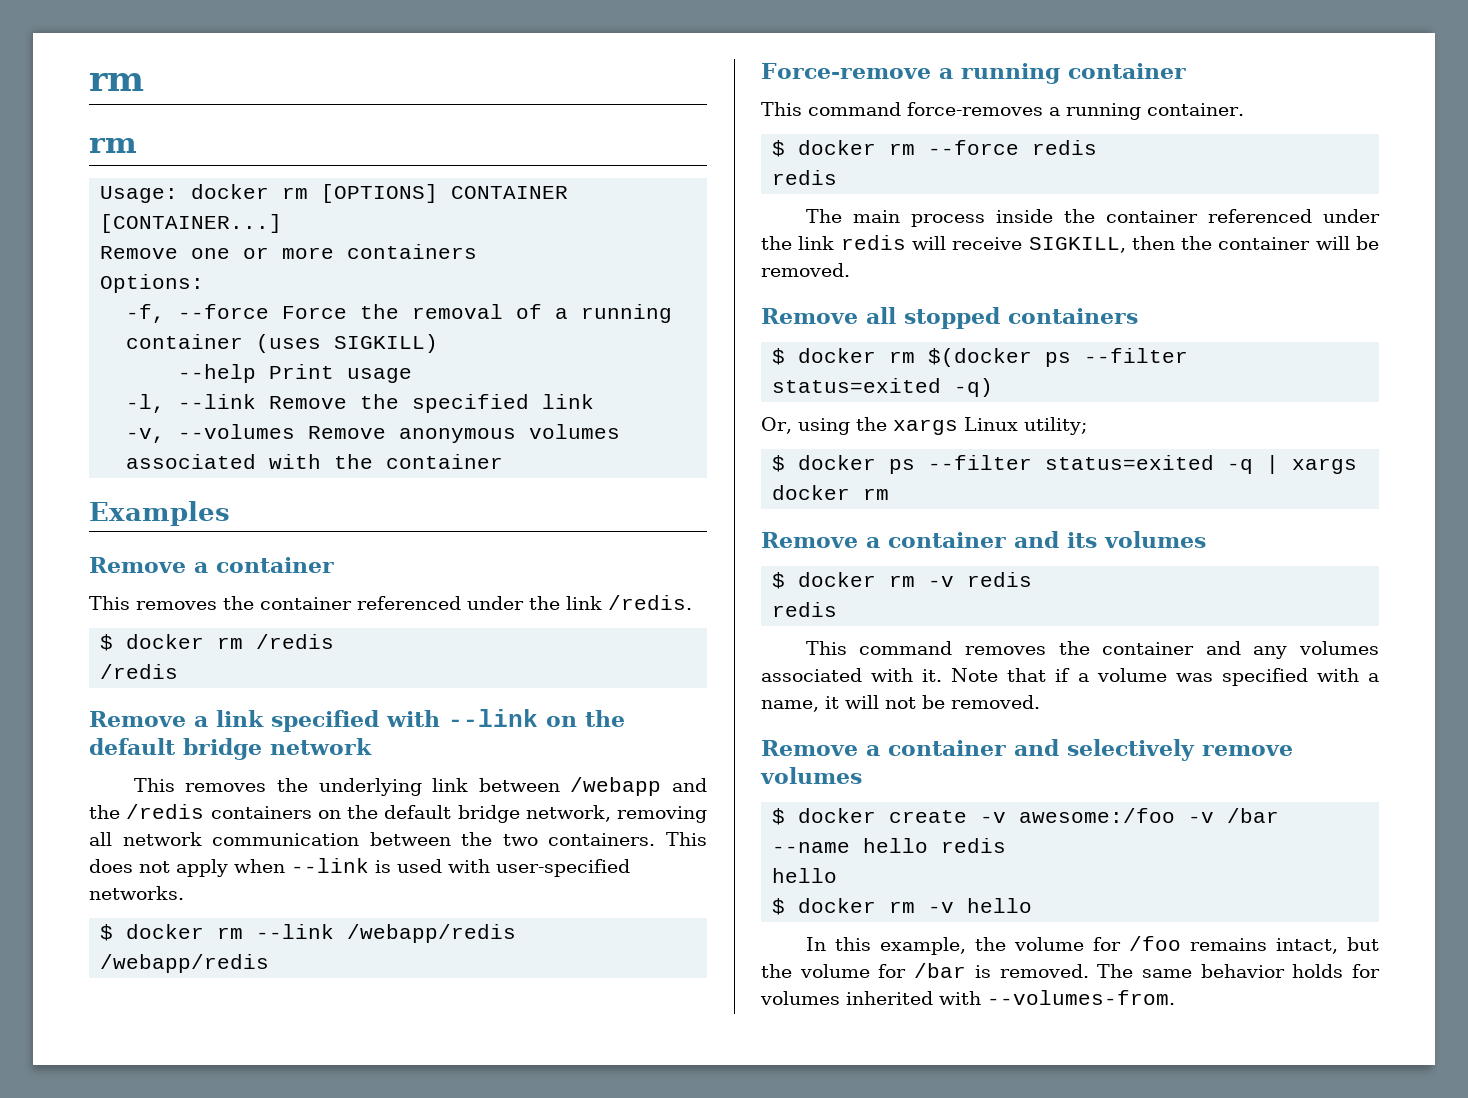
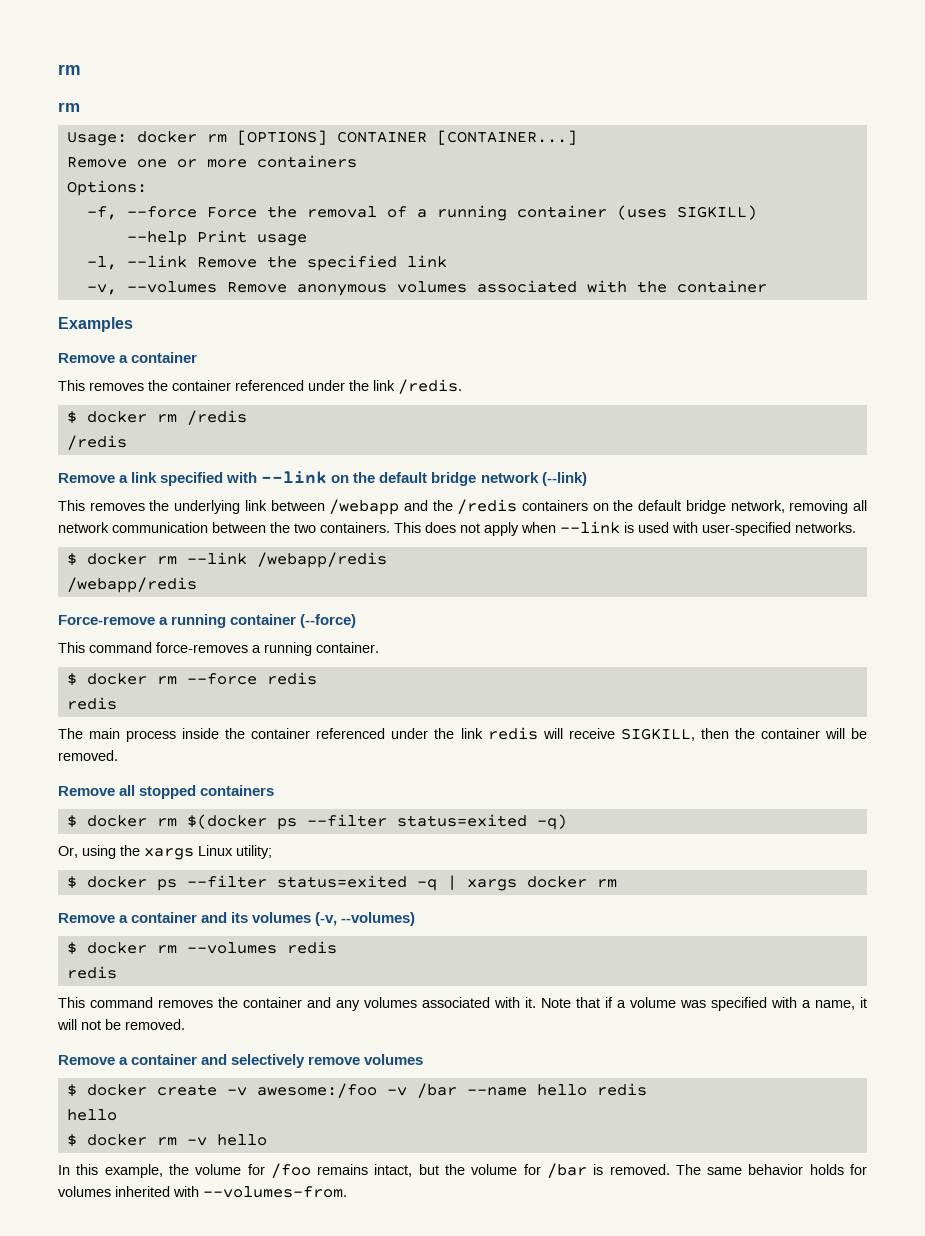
- Remove a link specified with --link on the default bridge network
+ Remove a link specified with --link on the default bridge network (--link)
- Force-remove a running container
+ Force-remove a running container (--force)
- Remove a container and its volumes
- $ docker rm -v redis
+ Remove a container and its volumes (-v, --volumes)
+ $ docker rm --volumes redis

